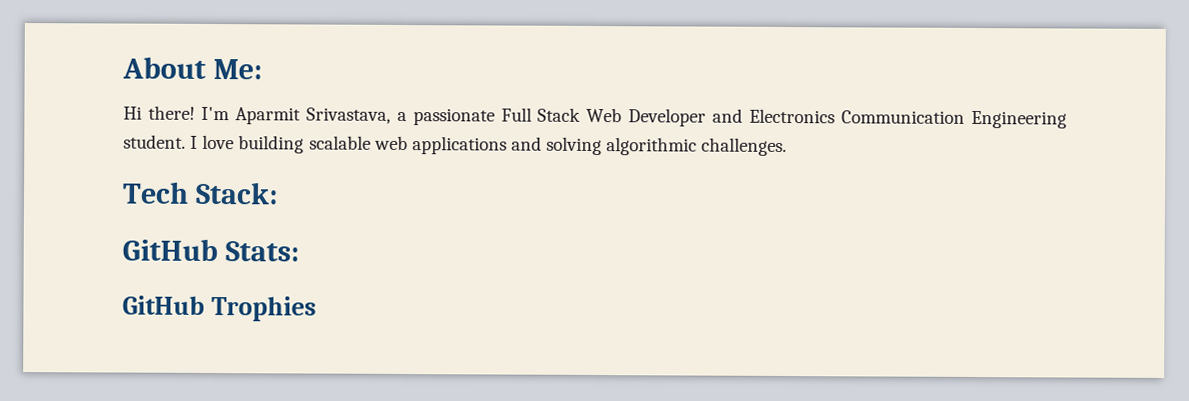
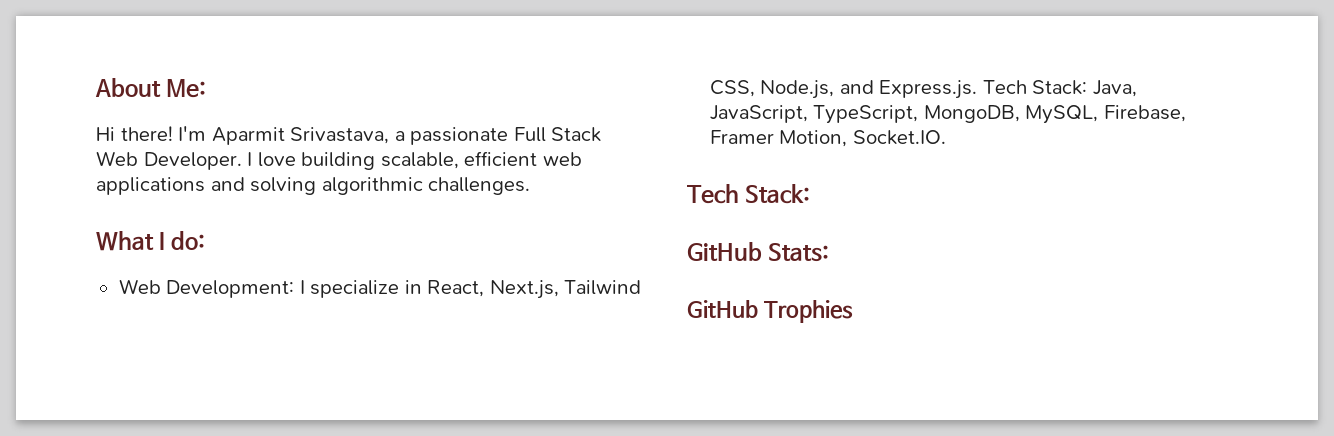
- I'm Aparmit Srivastava, a passionate Full Stack Web Developer and Electronics Communication Engineering student.
+ I'm Aparmit Srivastava, a passionate Full Stack Web Developer.
- I love building scalable web applications and solving algorithmic challenges.
+ I love building scalable, efficient web applications and solving algorithmic challenges.
+ What I do:
+ Web Development: I specialize in React, Next.js, Tailwind CSS, Node.js, and Express.js. Tech Stack: Java, JavaScript, TypeScript, MongoDB, MySQL, Firebase, Framer Motion, Socket.IO.

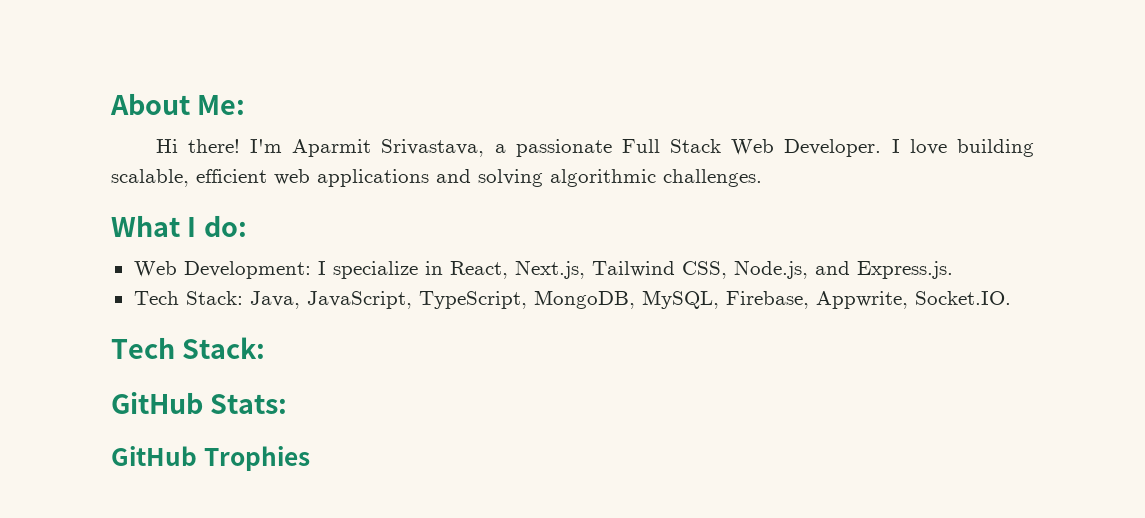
- Web Development: I specialize in React, Next.js, Tailwind CSS, Node.js, and Express.js. Tech Stack: Java, JavaScript, TypeScript, MongoDB, MySQL, Firebase, Framer Motion, Socket.IO.
+ Web Development: I specialize in React, Next.js, Tailwind CSS, Node.js, and Express.js.
+ Tech Stack: Java, JavaScript, TypeScript, MongoDB, MySQL, Firebase, Appwrite, Socket.IO.

